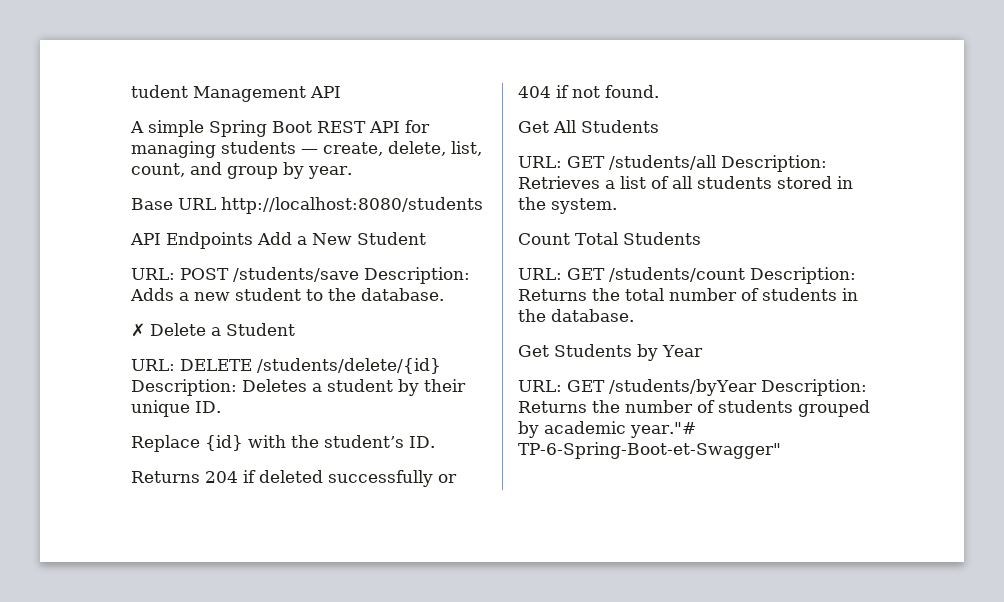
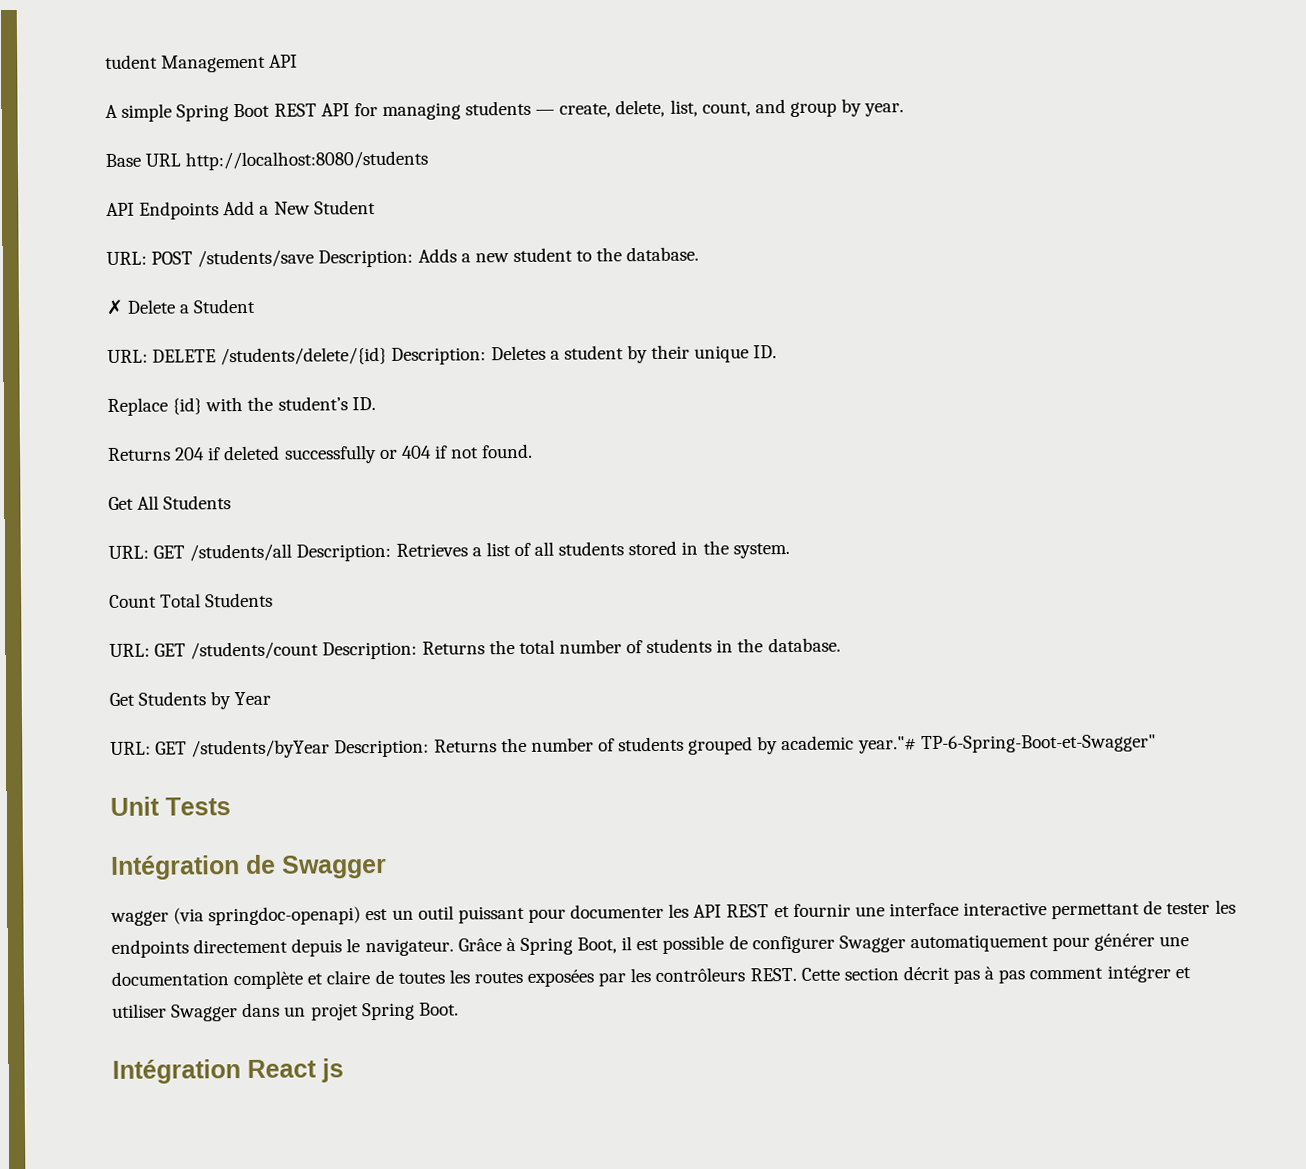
+ Unit Tests
+ Intégration de Swagger
+ wagger (via springdoc-openapi) est un outil puissant pour documenter les API REST et fournir une interface interactive permettant de tester les endpoints directement depuis le navigateur. Grâce à Spring Boot, il est possible de configurer Swagger automatiquement pour générer une documentation complète et claire de toutes les routes exposées par les contrôleurs REST. Cette section décrit pas à pas comment intégrer et utiliser Swagger dans un projet Spring Boot.
+ Intégration React js

